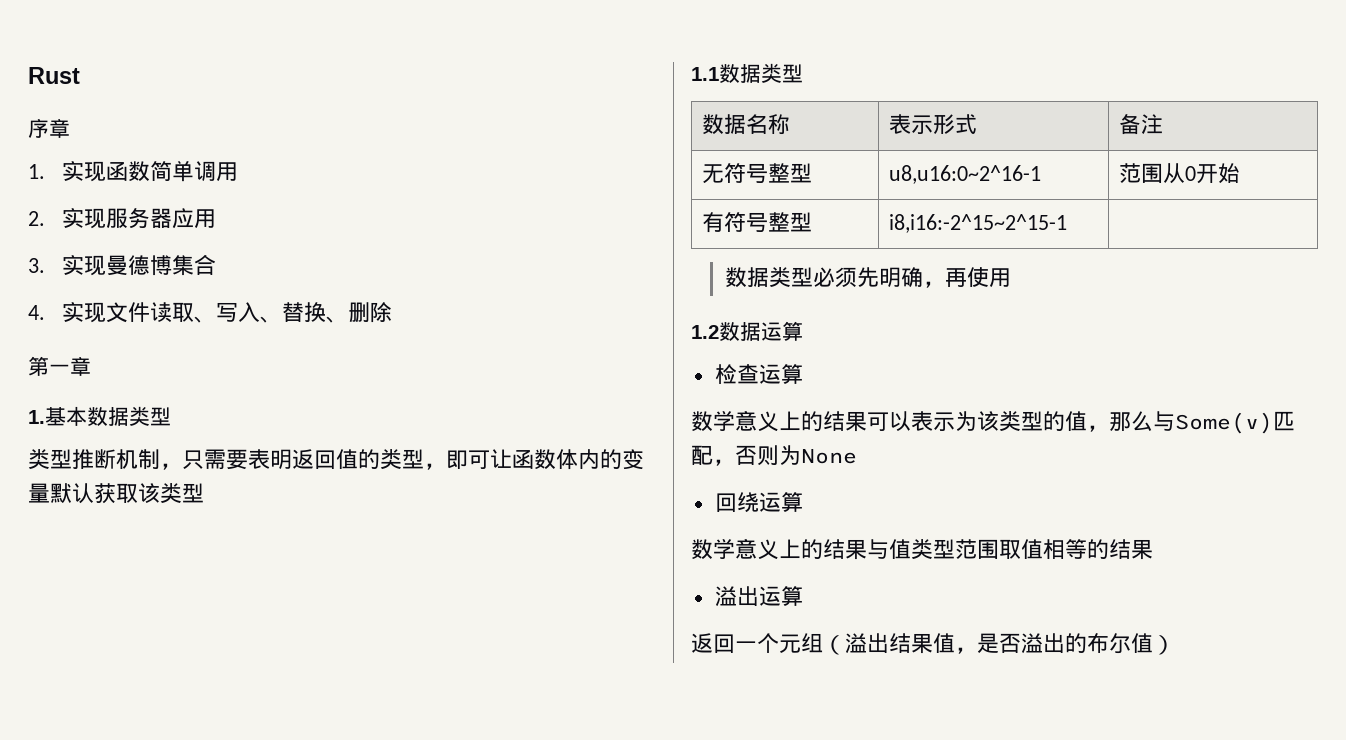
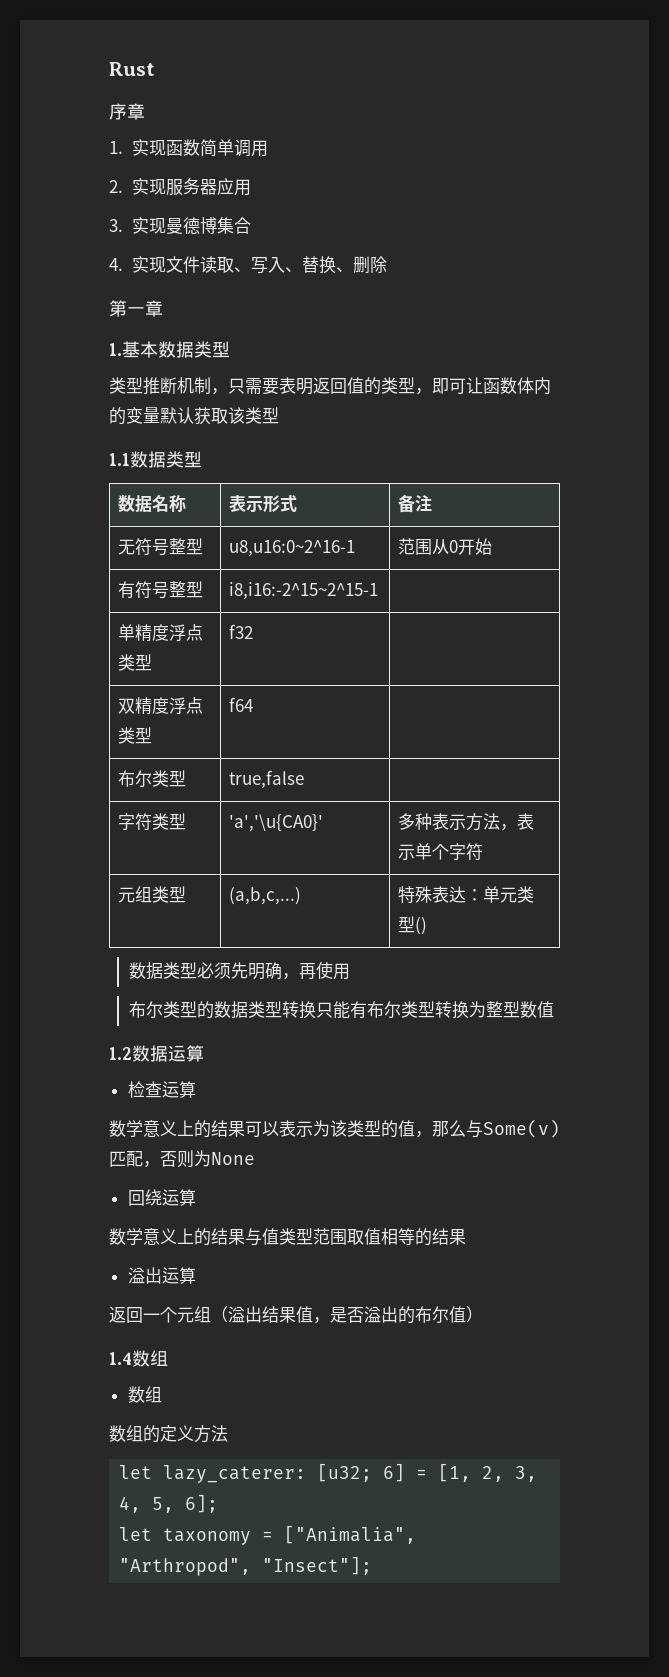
+ 单精度浮点类型 | f32 |
+ 双精度浮点类型 | f64 |
+ 布尔类型 | true,false |
+ 字符类型 | 'a','\u{CA0}' | 多种表示方法，表示单个字符
+ 元组类型 | (a,b,c,...) | 特殊表达：单元类型()
+ 布尔类型的数据类型转换只能有布尔类型转换为整型数值
+ 1.4数组
+ 数组
+ 数组的定义方法
+ let lazy_caterer: [u32; 6] = [1, 2, 3, 4, 5, 6];
+ let taxonomy = ["Animalia", "Arthropod", "Insect"];

